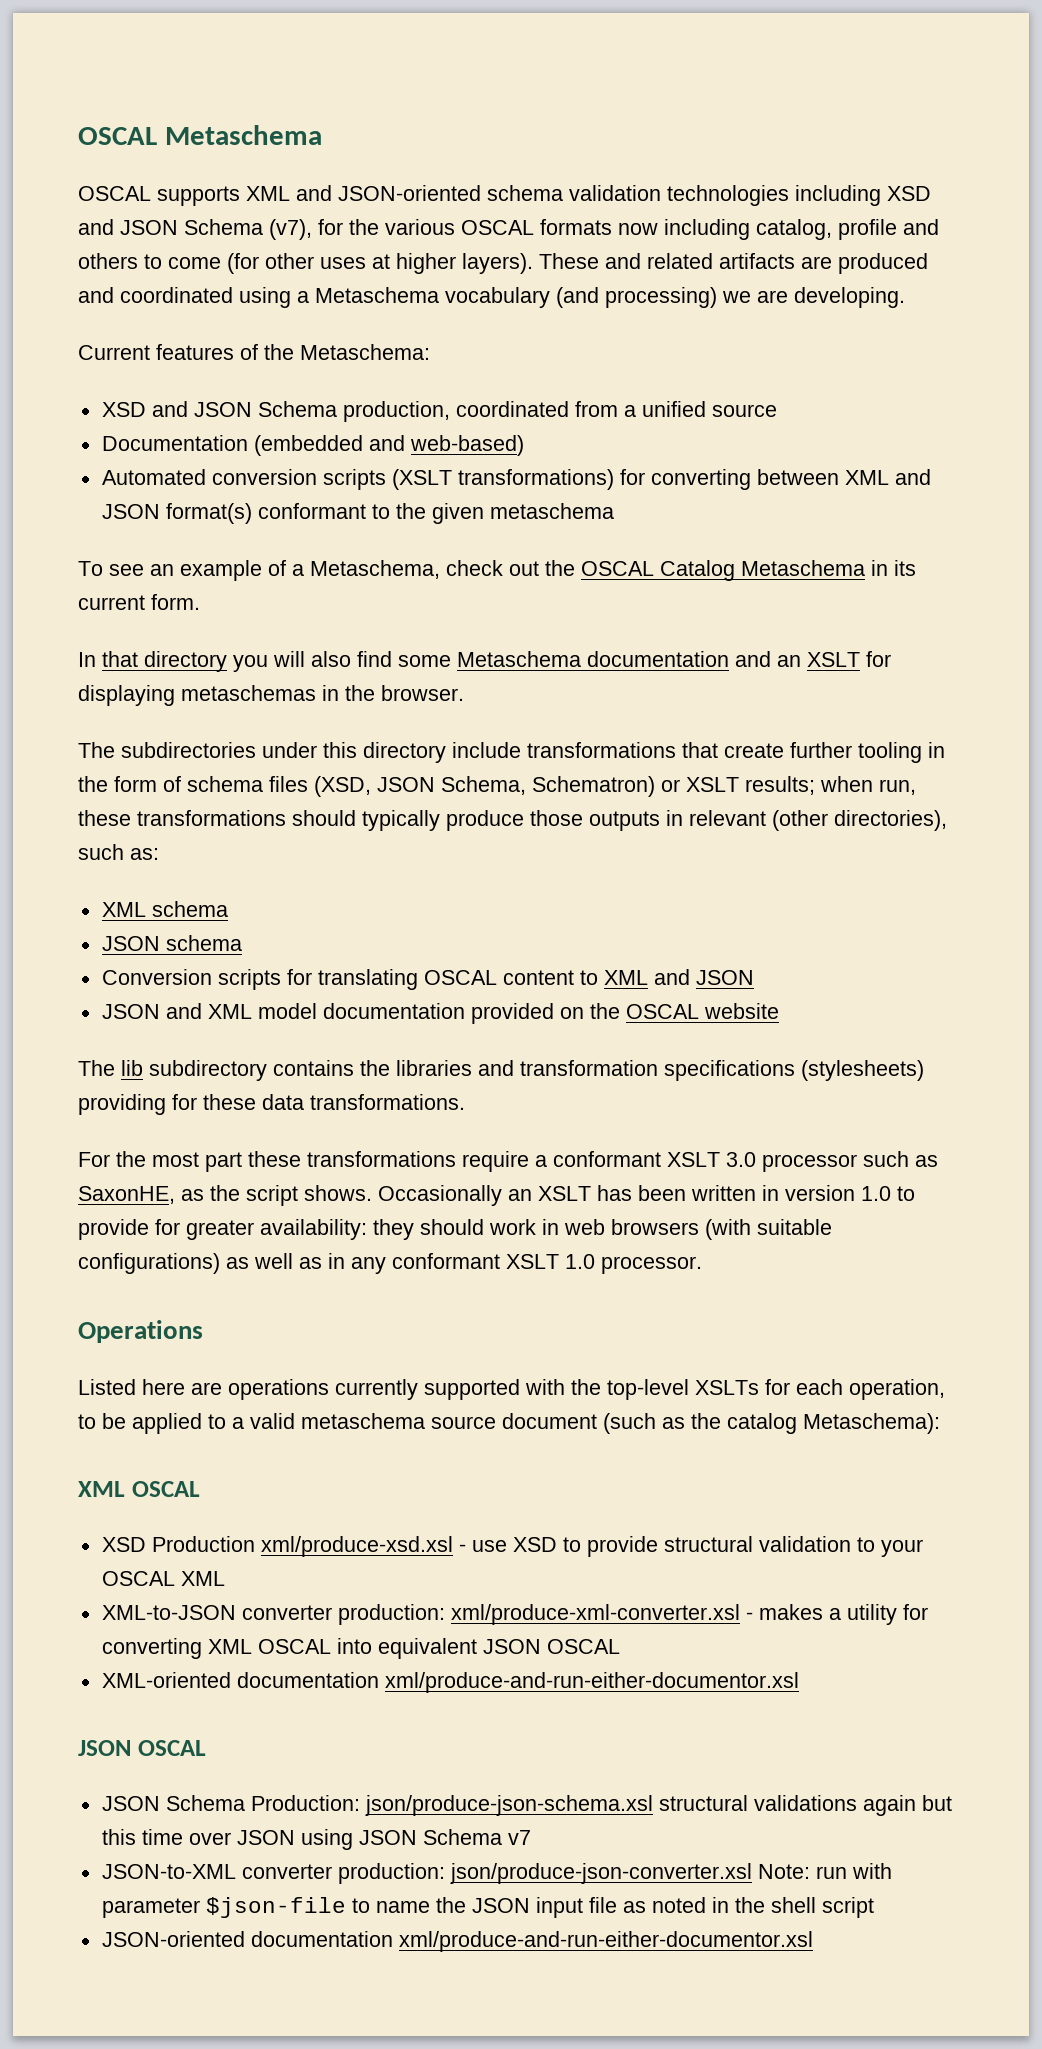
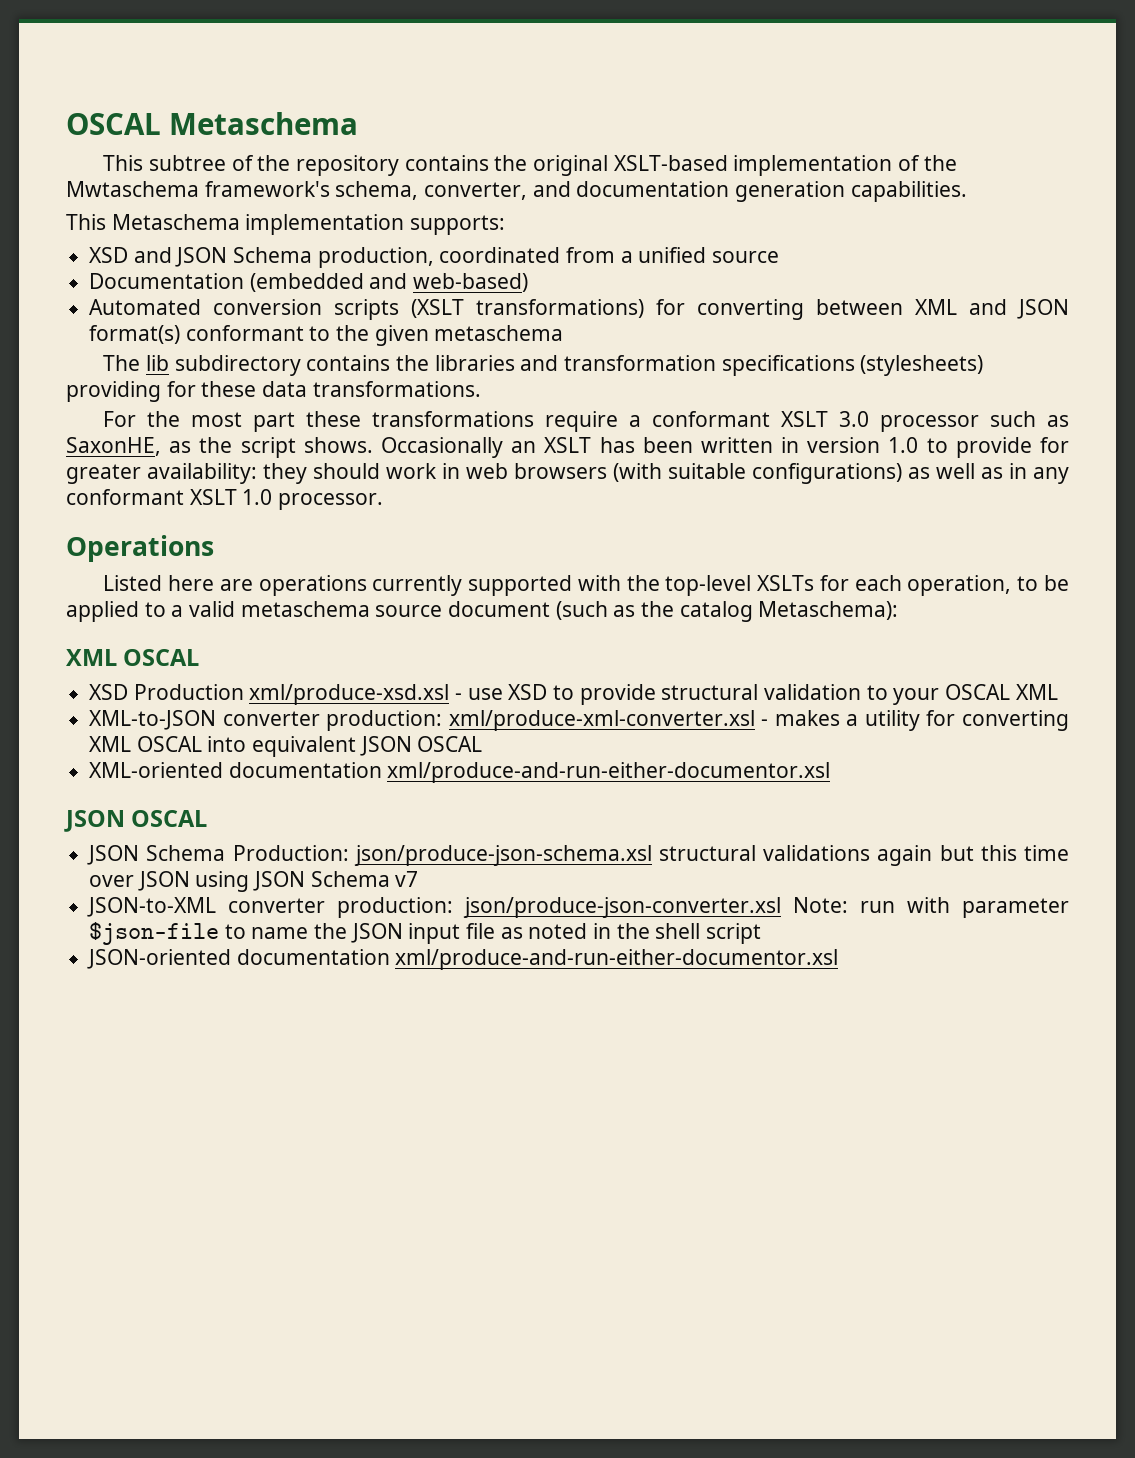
- OSCAL supports XML and JSON-oriented schema validation technologies including XSD and JSON Schema (v7), for the various OSCAL formats now including catalog, profile and others to come (for other uses at higher layers). These and related artifacts are produced and coordinated using a Metaschema vocabulary (and processing) we are developing.
- Current features of the Metaschema:
+ This subtree of the repository contains the original XSLT-based implementation of the Mwtaschema framework's schema, converter, and documentation generation capabilities.
+ This Metaschema implementation supports:
- To see an example of a Metaschema, check out the OSCAL Catalog Metaschema in its current form.
- In that directory you will also find some Metaschema documentation and an XSLT for displaying metaschemas in the browser.
- The subdirectories under this directory include transformations that create further tooling in the form of schema files (XSD, JSON Schema, Schematron) or XSLT results; when run, these transformations should typically produce those outputs in relevant (other directories), such as:
- XML schema
- JSON schema
- Conversion scripts for translating OSCAL content to XML and JSON
- JSON and XML model documentation provided on the OSCAL website

